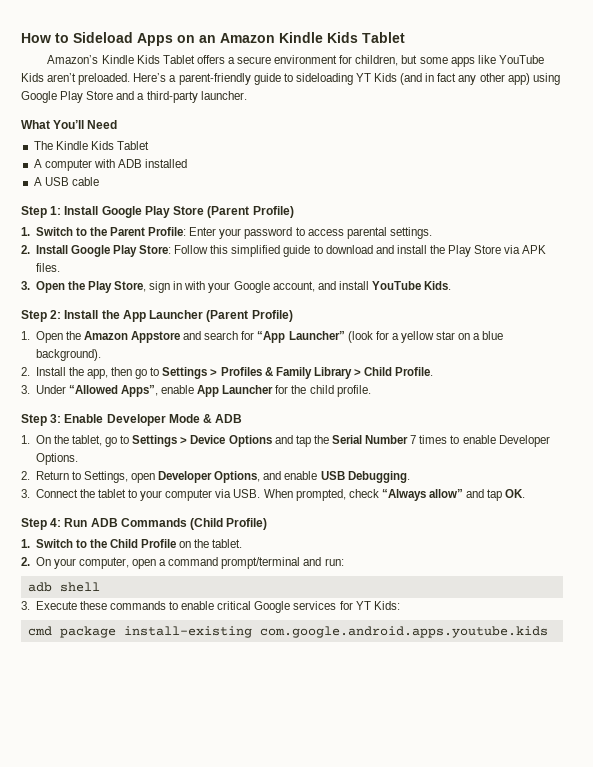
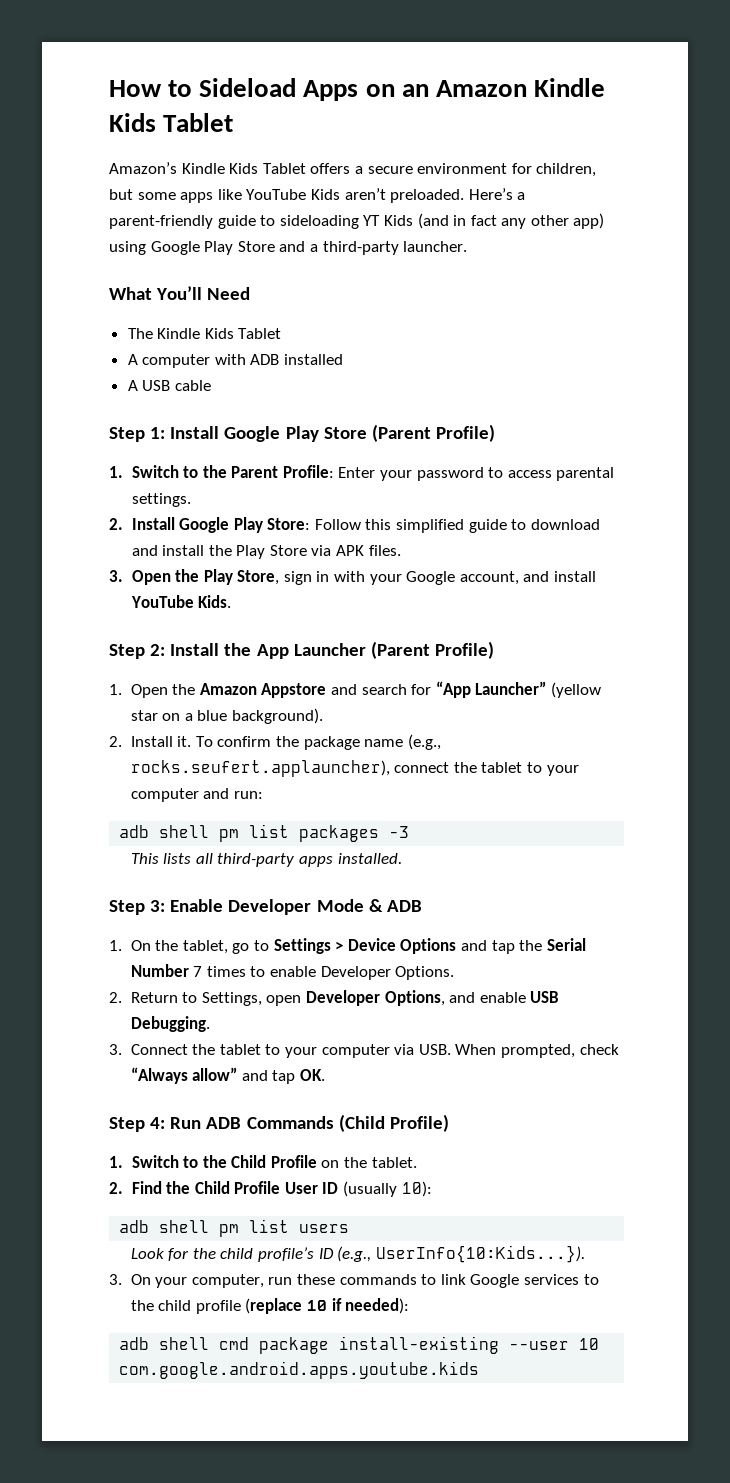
- 1. Open the Amazon Appstore and search for “App Launcher” (look for a yellow star on a blue background).
+ 1. Open the Amazon Appstore and search for “App Launcher” (yellow star on a blue background).
- 2. Install the app, then go to Settings > Profiles & Family Library > Child Profile.
- 3. Under “Allowed Apps”, enable App Launcher for the child profile.
+ 2. Install it. To confirm the package name (e.g., rocks.seufert.applauncher), connect the tablet to your computer and run:
+ adb shell pm list packages -3
+ This lists all third-party apps installed.
- 2. On your computer, open a command prompt/terminal and run:
- adb shell
- 3. Execute these commands to enable critical Google services for YT Kids:
- cmd package install-existing com.google.android.apps.youtube.kids
+ 2. Find the Child Profile User ID (usually 10):
+ adb shell pm list users
+ Look for the child profile’s ID (e.g., UserInfo{10:Kids...}).
+ 3. On your computer, run these commands to link Google services to the child profile (replace 10 if needed):
+ adb shell cmd package install-existing --user 10 com.google.android.apps.youtube.kids

